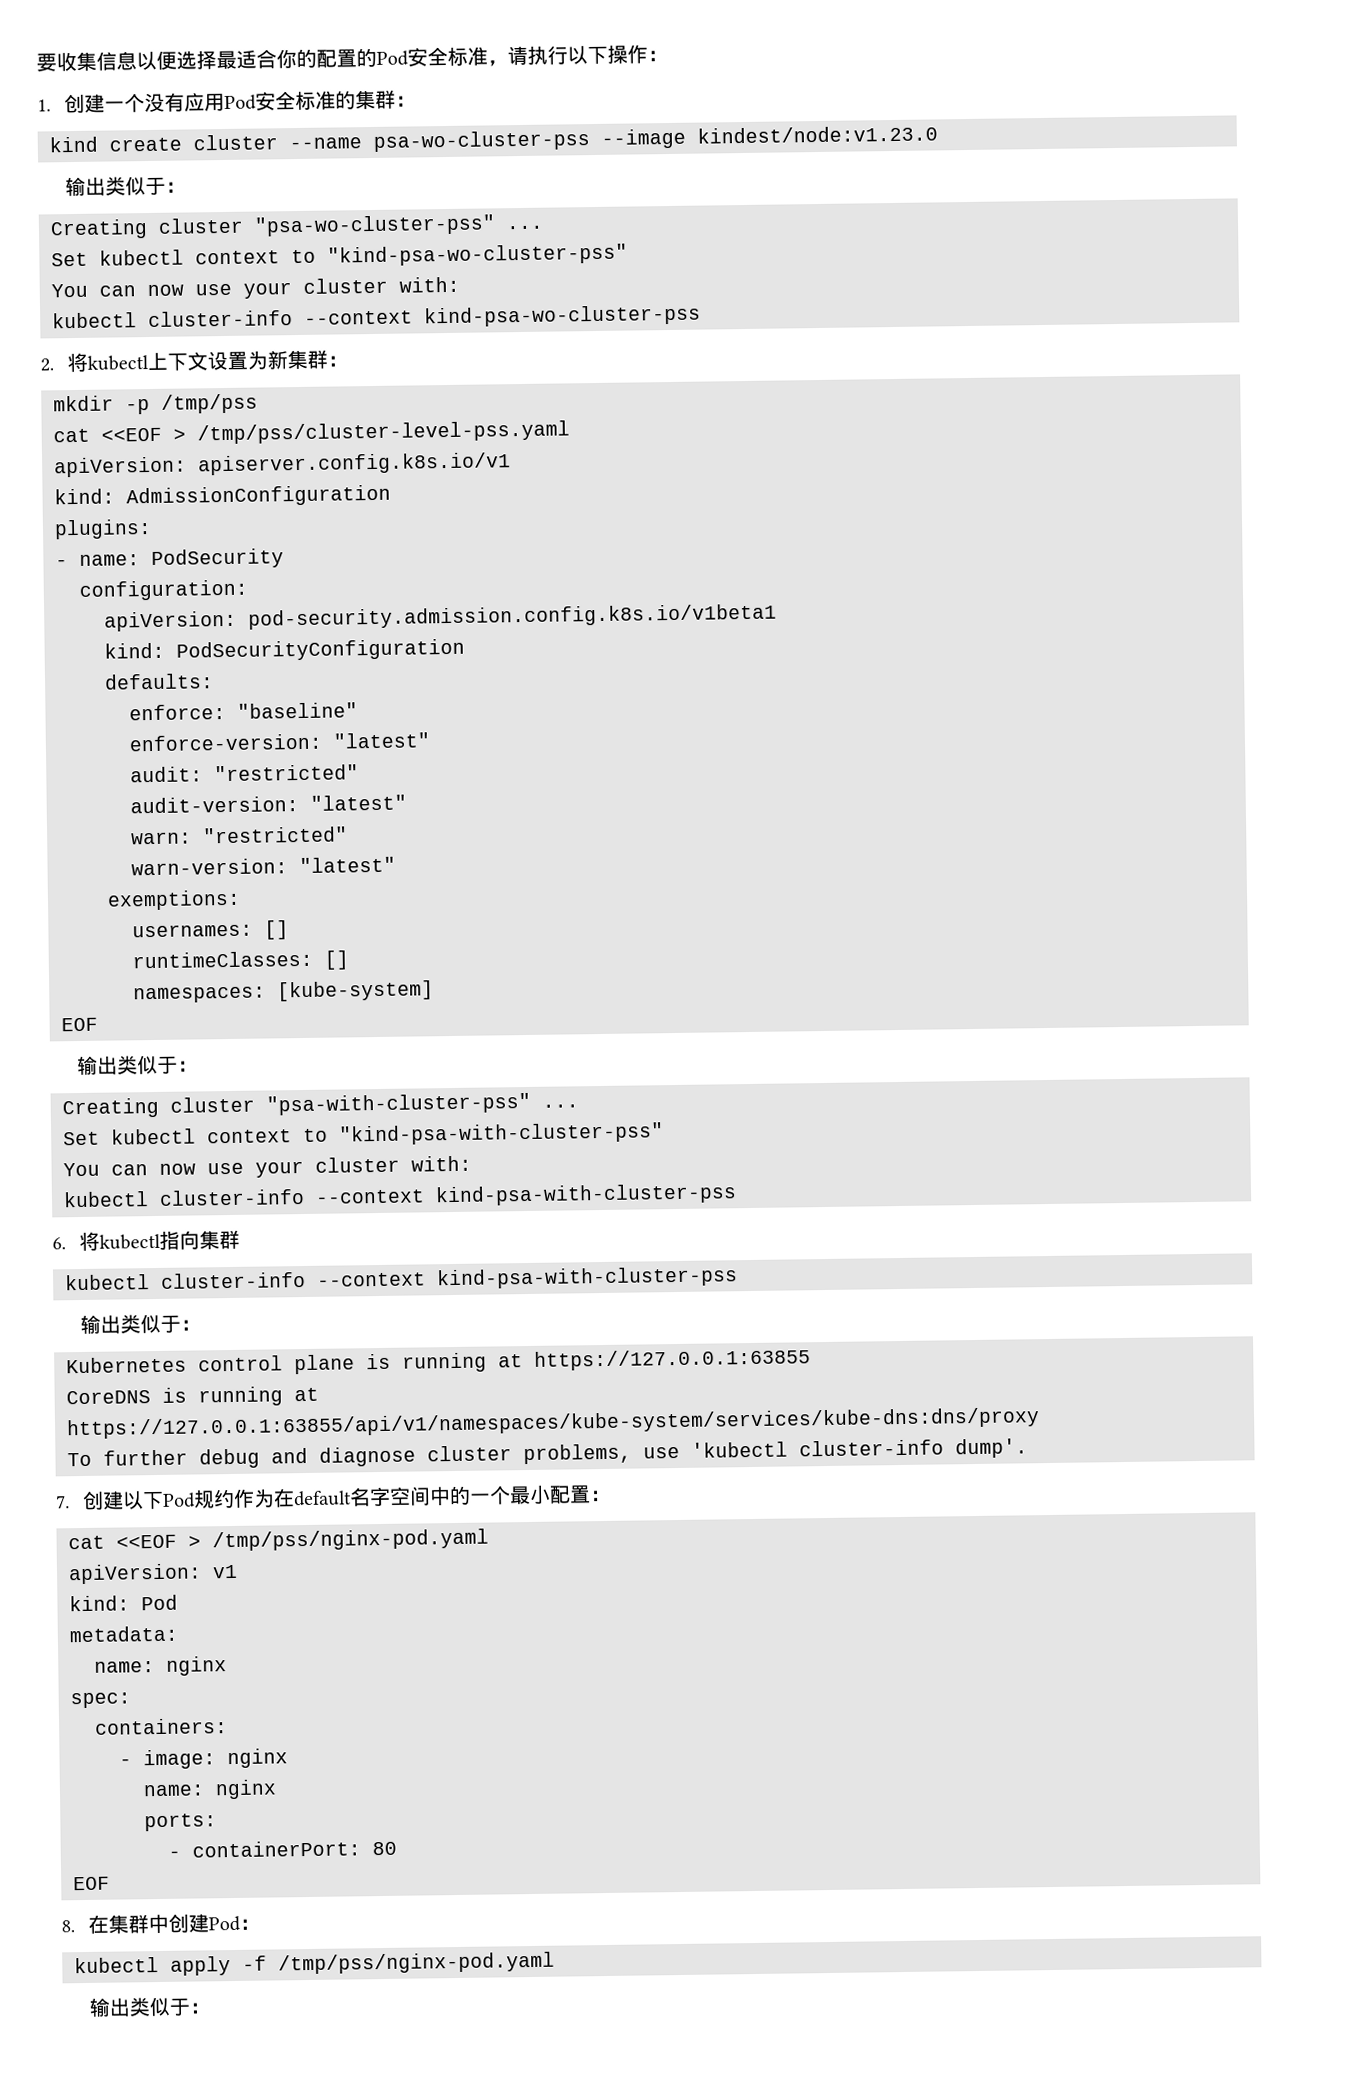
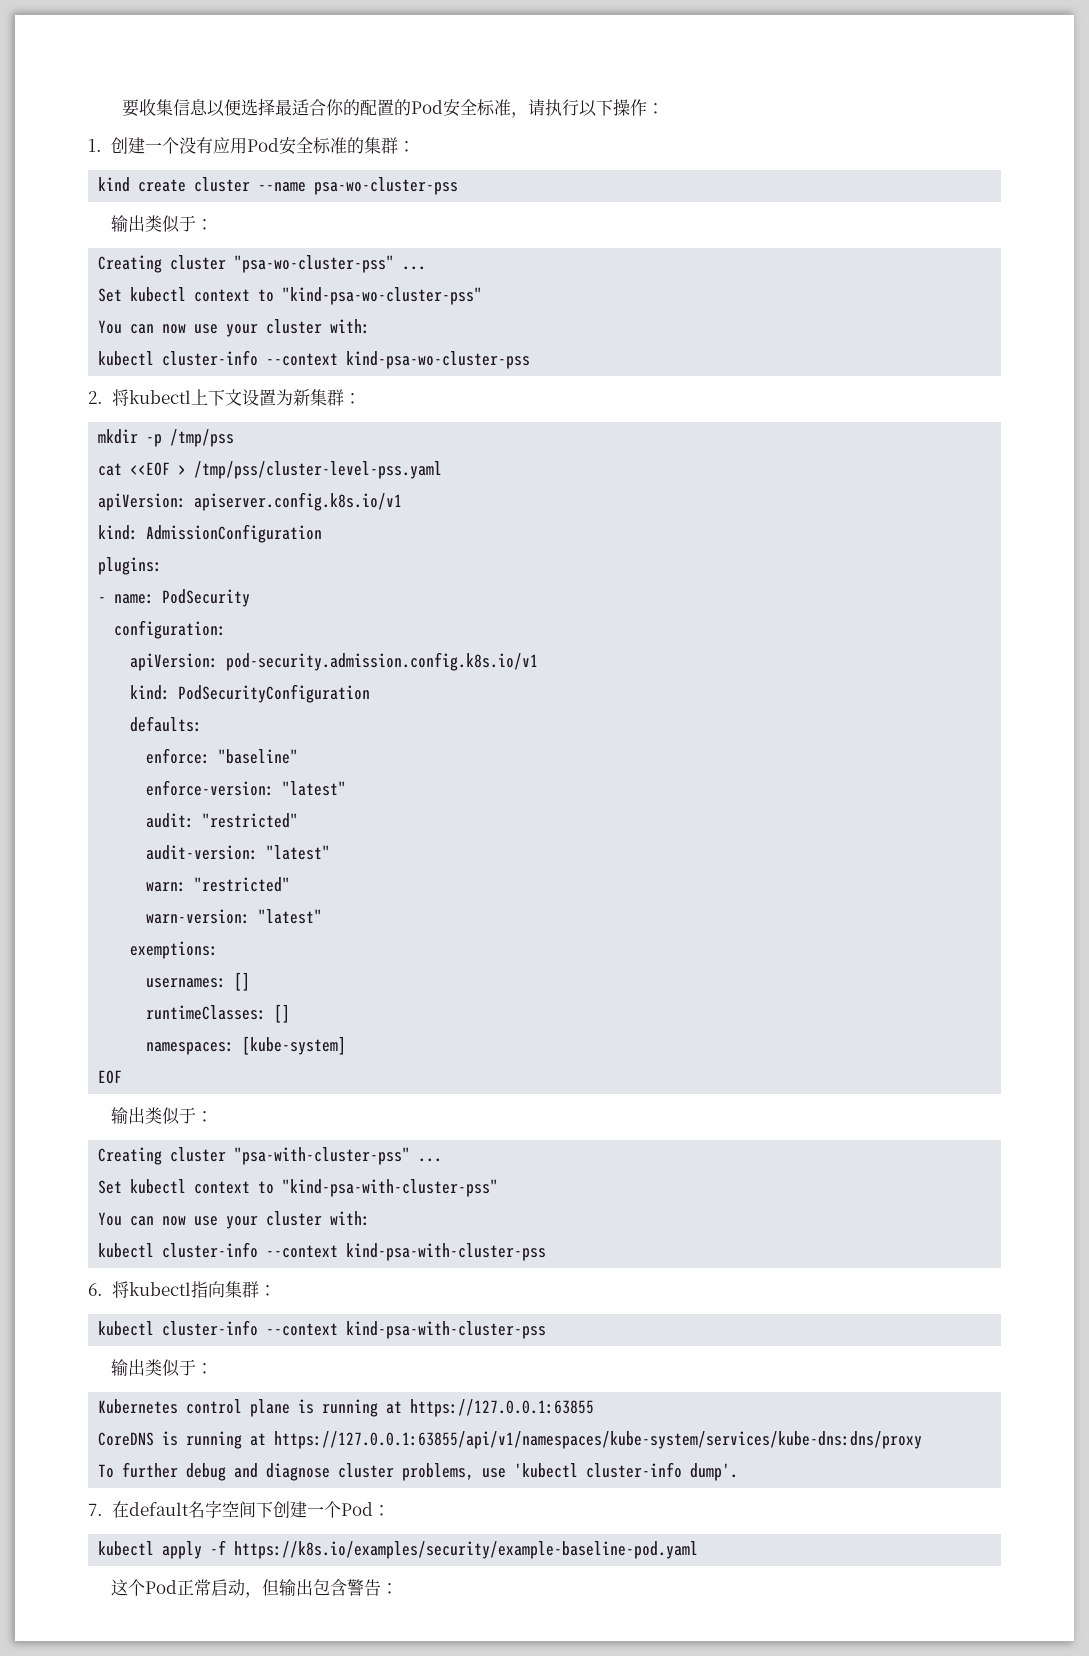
- kind create cluster --name psa-wo-cluster-pss --image kindest/node:v1.23.0
+ kind create cluster --name psa-wo-cluster-pss
- apiVersion: pod-security.admission.config.k8s.io/v1beta1
+ apiVersion: pod-security.admission.config.k8s.io/v1
- 6.将kubectl指向集群
+ 6.将kubectl指向集群：
- 7.创建以下Pod规约作为在default名字空间中的一个最小配置：
- cat <<EOF > /tmp/pss/nginx-pod.yaml
- apiVersion: v1
- kind: Pod
- metadata:
- name: nginx
- spec:
- containers:
- - image: nginx
- name: nginx
- ports:
- - containerPort: 80
- EOF
- 8.在集群中创建Pod：
+ 7.在default名字空间下创建一个Pod：
- kubectl apply -f /tmp/pss/nginx-pod.yaml
- 输出类似于：
+ kubectl apply -f https://k8s.io/examples/security/example-baseline-pod.yaml
+ 这个Pod正常启动，但输出包含警告：

